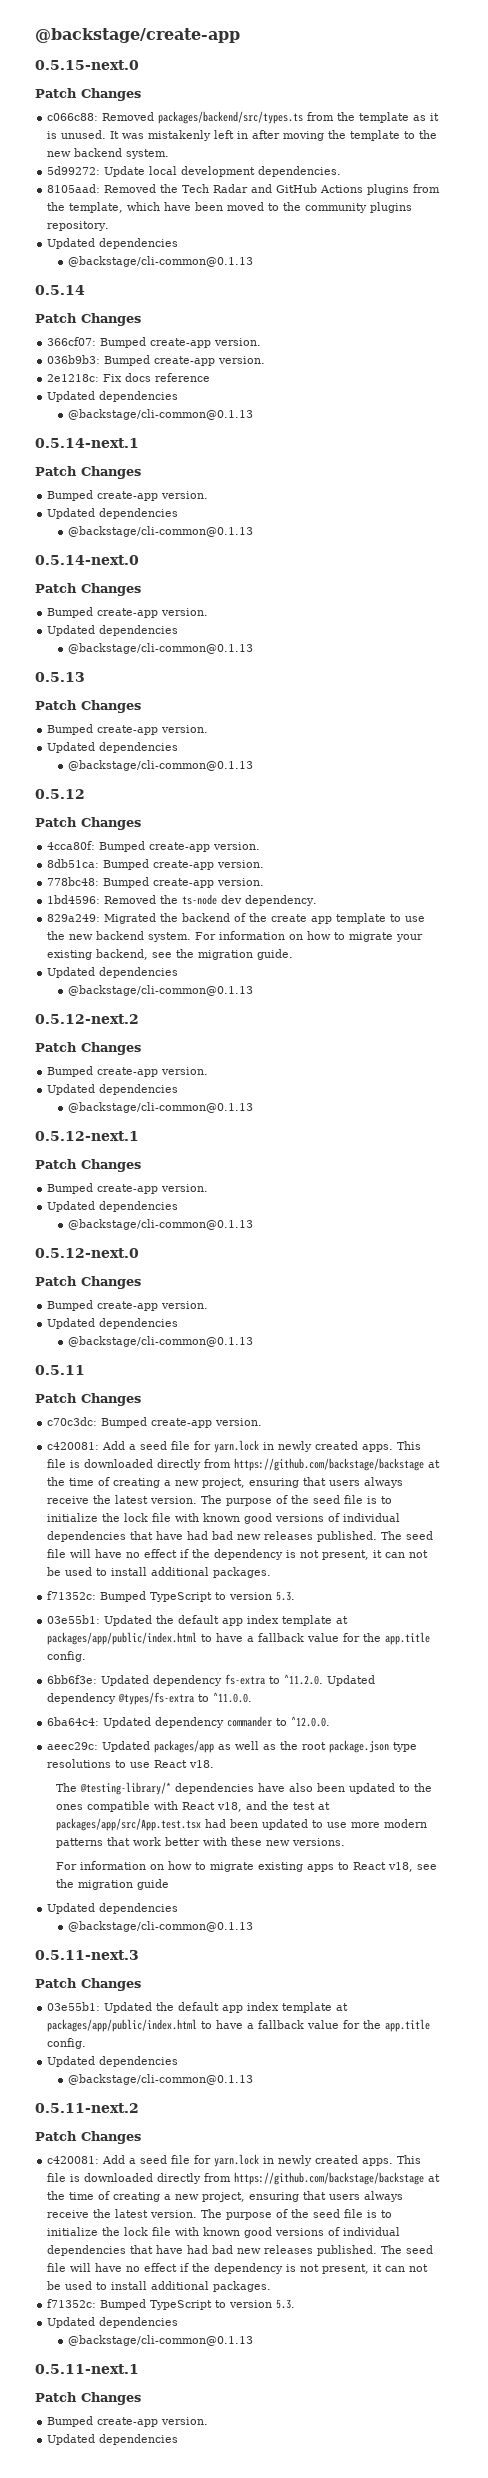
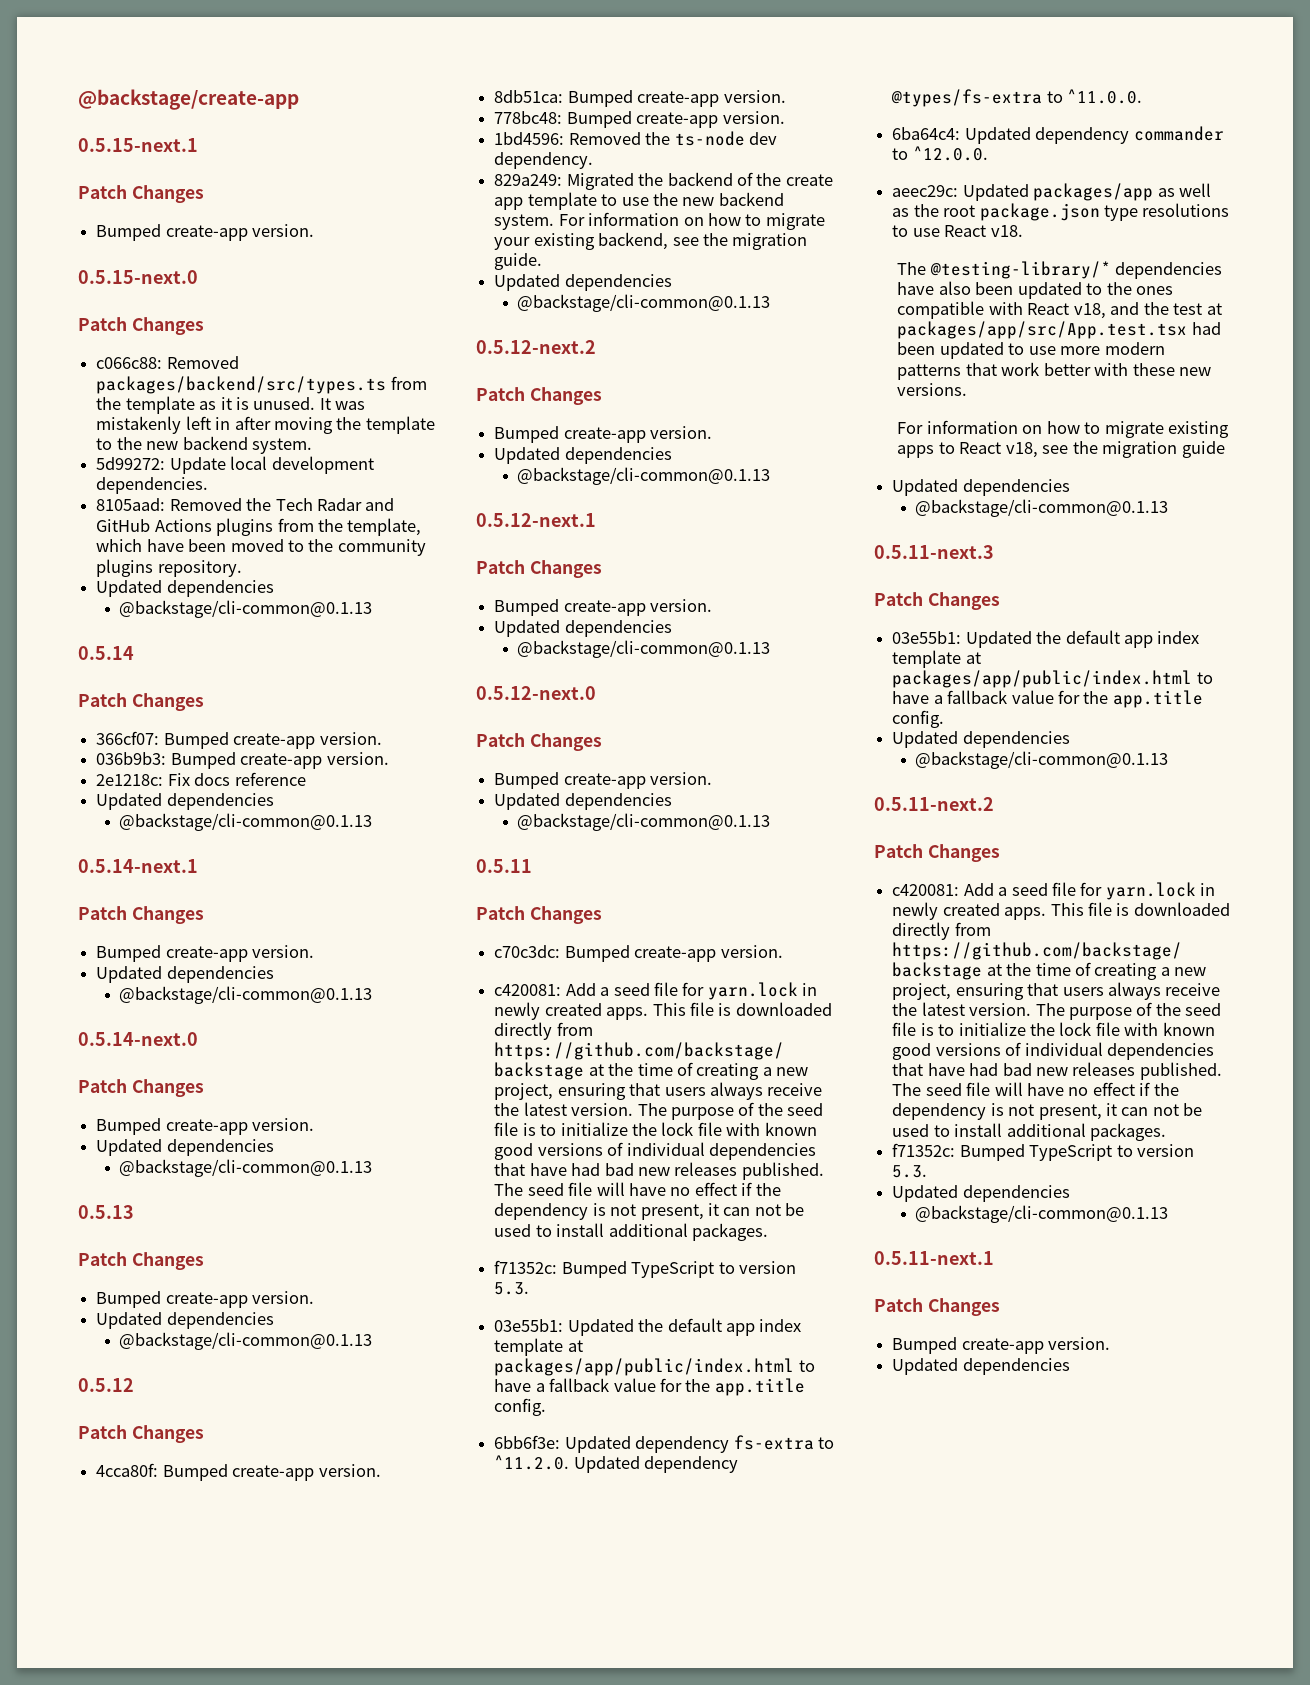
+ 0.5.15-next.1
+ Patch Changes
+ Bumped create-app version.

